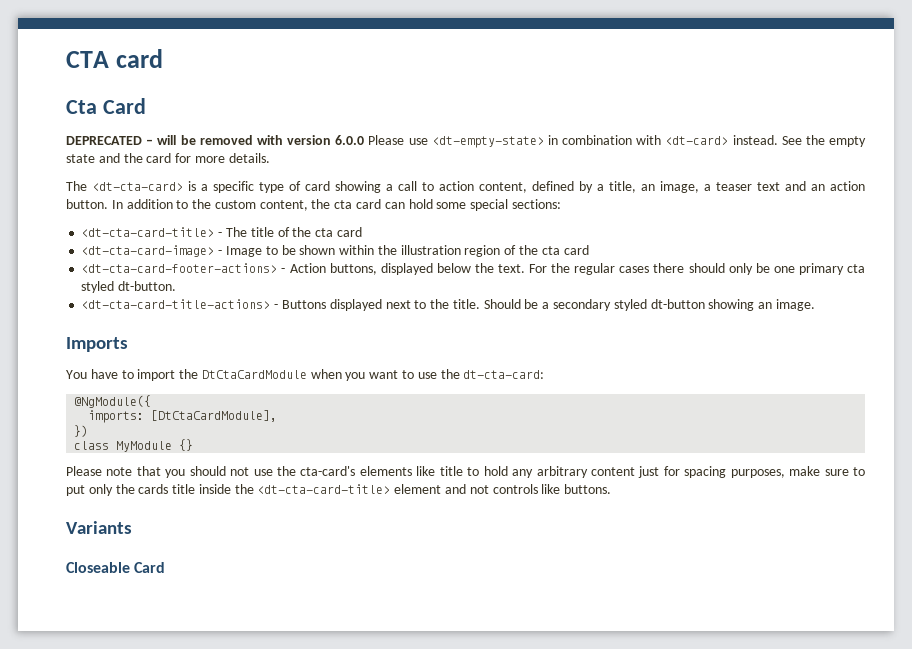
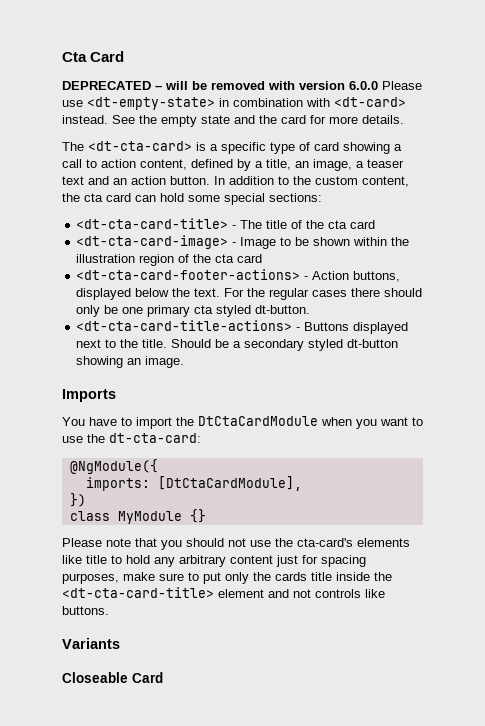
- CTA card

